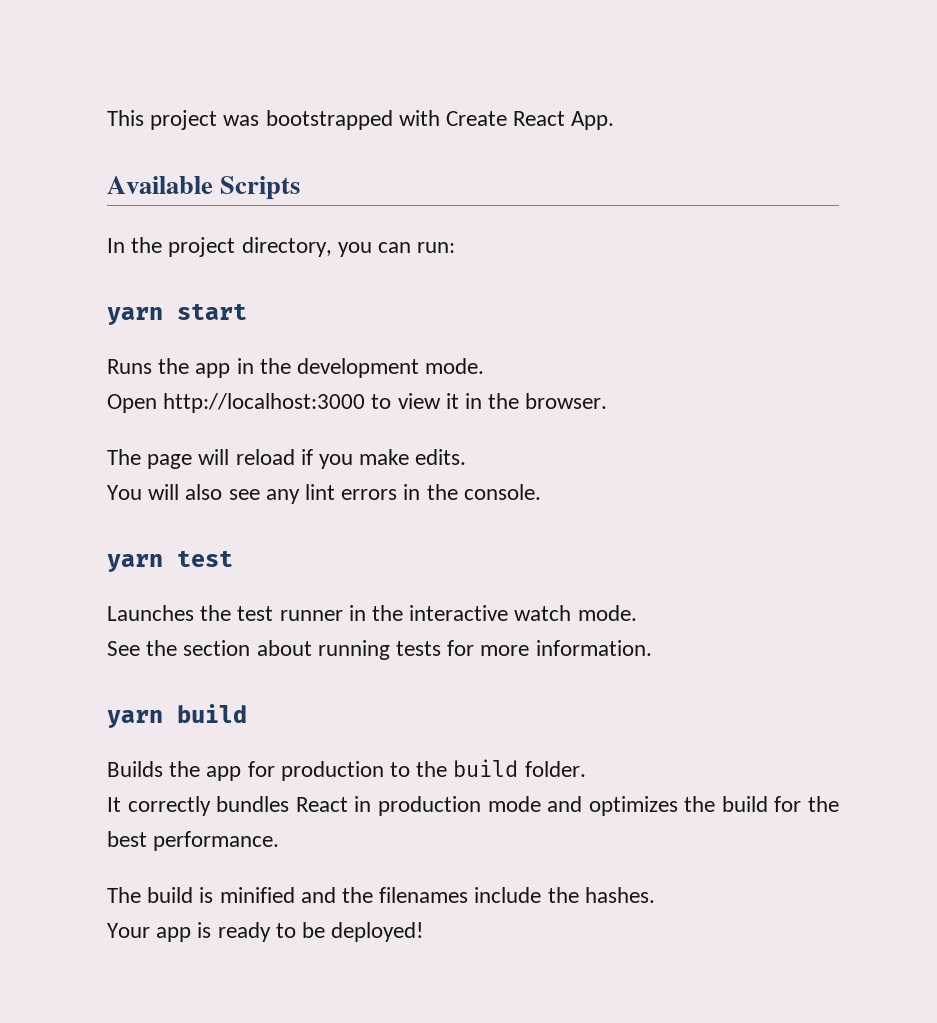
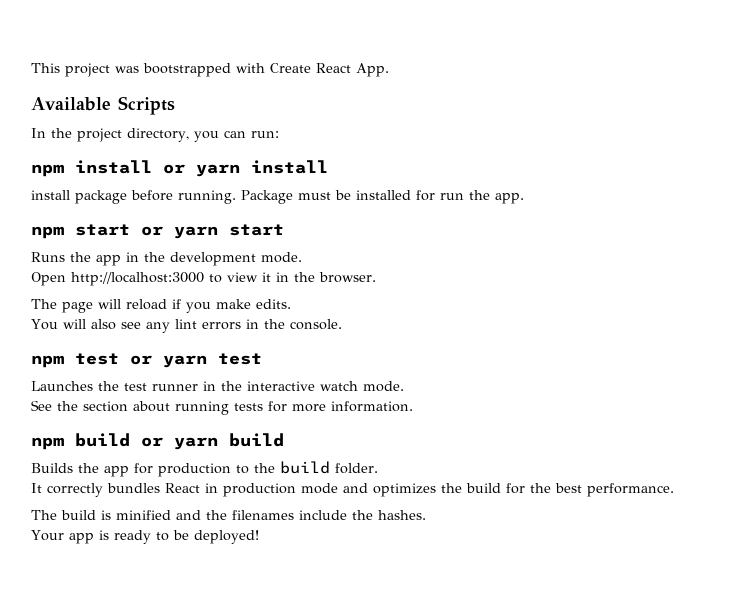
- yarn start
+ npm install or yarn install
+ install package before running. Package must be installed for run the app.
+ npm start or yarn start
- yarn test
+ npm test or yarn test
- yarn build
+ npm build or yarn build

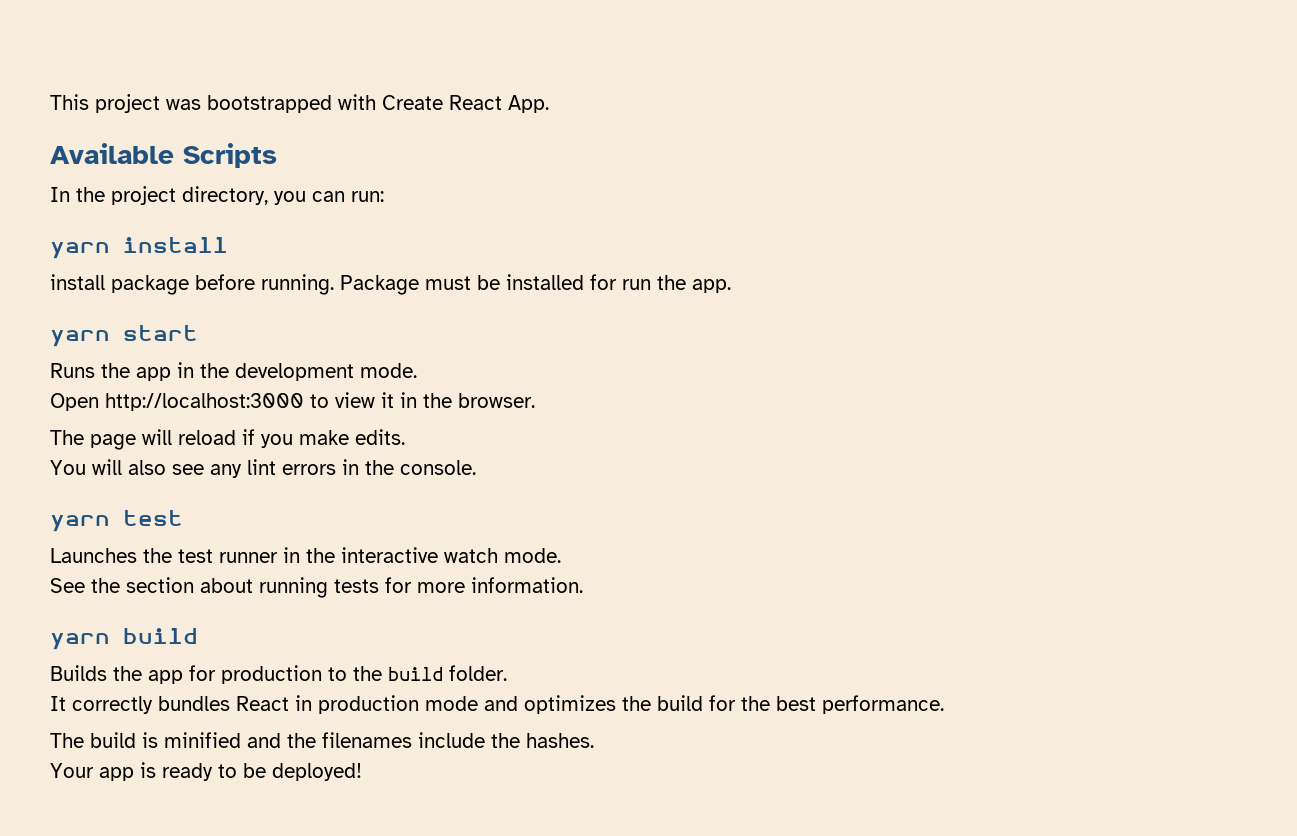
- npm install or yarn install
+ yarn install
- npm start or yarn start
+ yarn start
- npm test or yarn test
+ yarn test
- npm build or yarn build
+ yarn build

